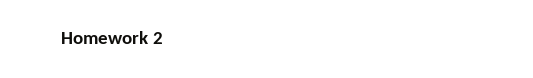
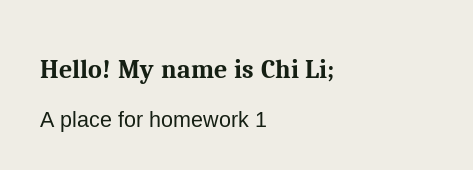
- Homework 2
+ Hello! My name is Chi Li;
+ A place for homework 1

